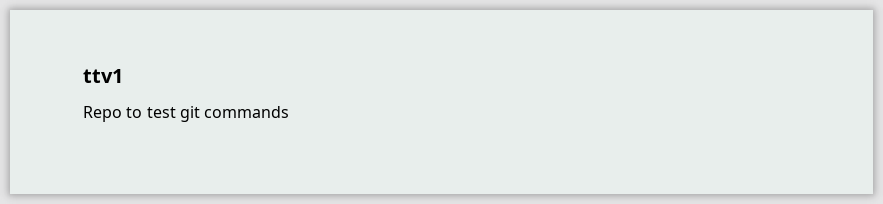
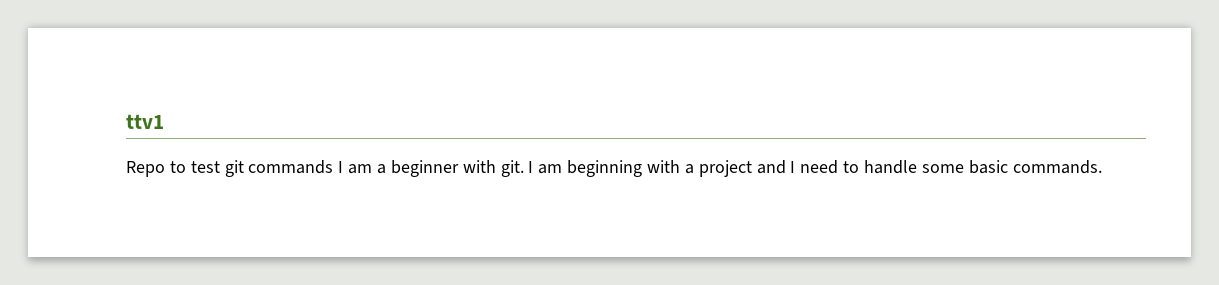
- Repo to test git commands
+ Repo to test git commands I am a beginner with git. I am beginning with a project and I need to handle some basic commands.

